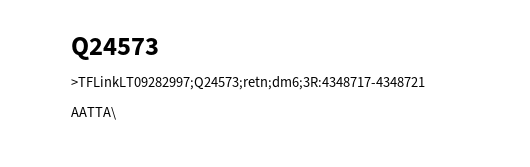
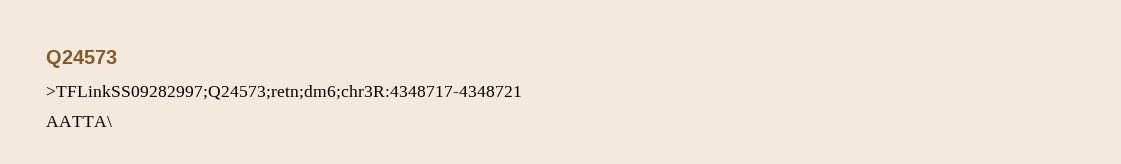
- >TFLinkLT09282997;Q24573;retn;dm6;3R:4348717-4348721
+ >TFLinkSS09282997;Q24573;retn;dm6;chr3R:4348717-4348721

